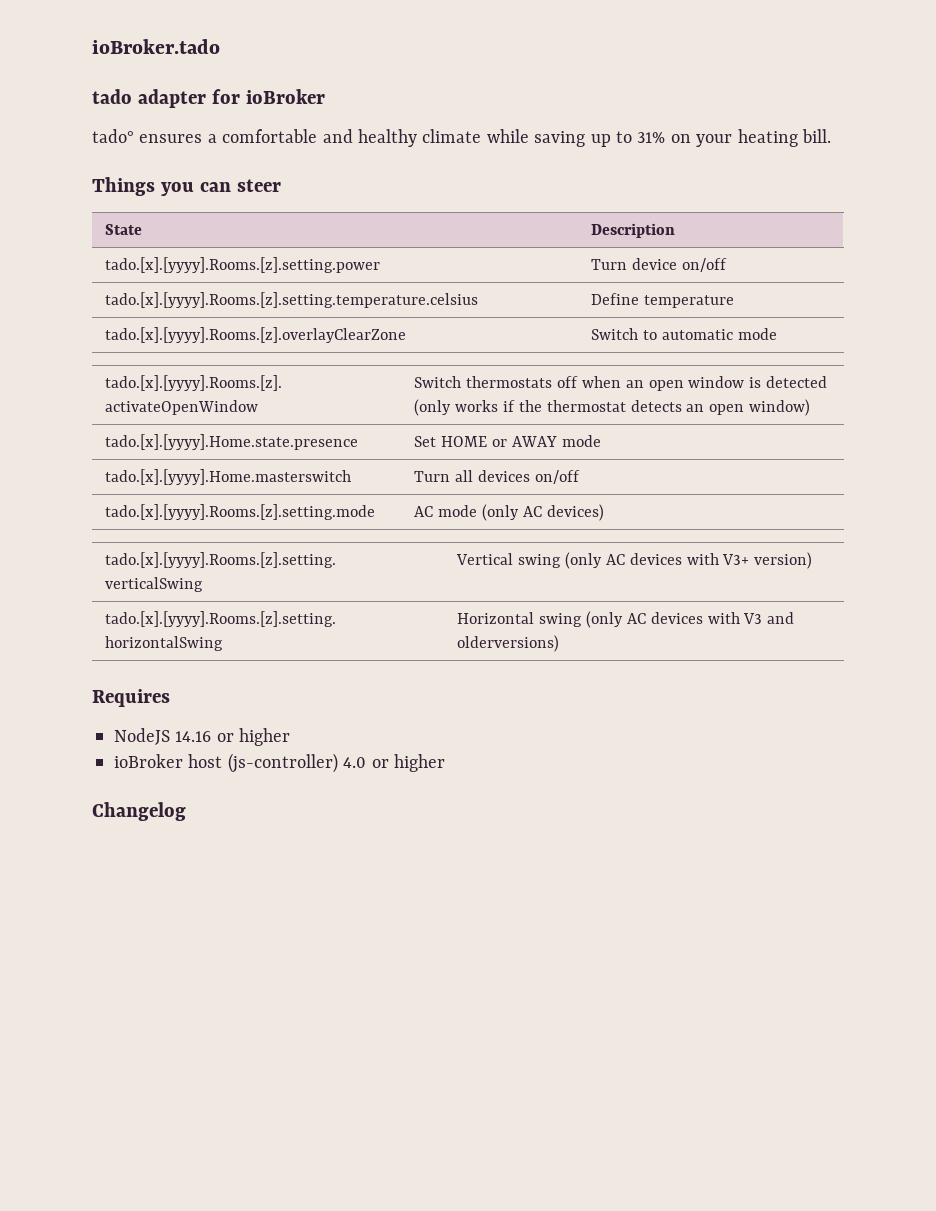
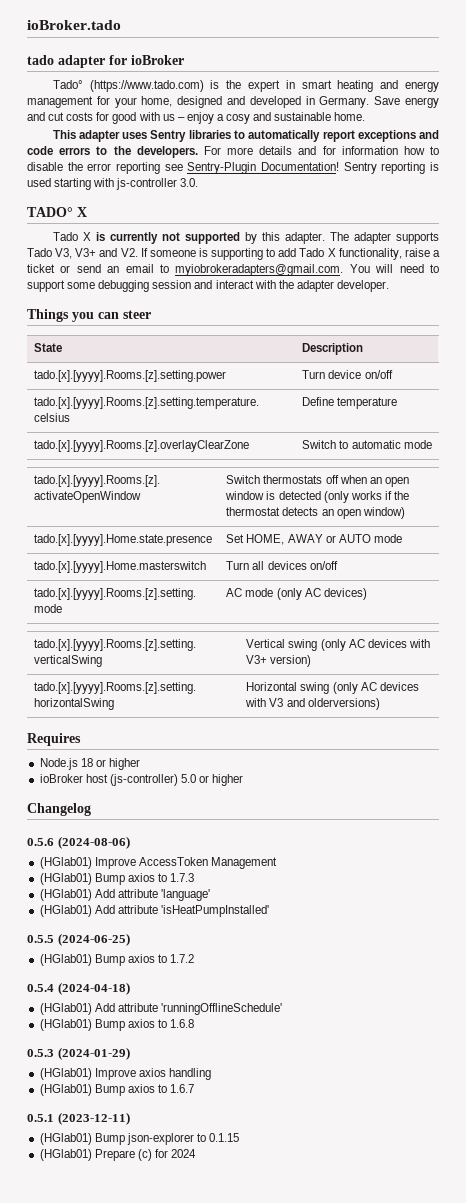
- tado° ensures a comfortable and healthy climate while saving up to 31% on your heating bill.
+ Tado° (https://www.tado.com) is the expert in smart heating and energy management for your home, designed and developed in Germany. Save energy and cut costs for good with us – enjoy a cosy and sustainable home.
+ This adapter uses Sentry libraries to automatically report exceptions and code errors to the developers. For more details and for information how to disable the error reporting see Sentry-Plugin Documentation! Sentry reporting is used starting with js-controller 3.0.
+ TADO° X
+ Tado X is currently not supported by this adapter. The adapter supports Tado V3, V3+ and V2. If someone is supporting to add Tado X functionality, raise a ticket or send an email to myiobrokeradapters@gmail.com. You will need to support some debugging session and interact with the adapter developer.
- tado.[x].[yyyy].Home.state.presence | Set HOME or AWAY mode
+ tado.[x].[yyyy].Home.state.presence | Set HOME, AWAY or AUTO mode
- NodeJS 14.16 or higher
+ Node.js 18 or higher
- ioBroker host (js-controller) 4.0 or higher
+ ioBroker host (js-controller) 5.0 or higher
+ 0.5.6 (2024-08-06)
+ (HGlab01) Improve AccessToken Management
+ (HGlab01) Bump axios to 1.7.3
+ (HGlab01) Add attribute 'language'
+ (HGlab01) Add attribute 'isHeatPumpInstalled'
+ 0.5.5 (2024-06-25)
+ (HGlab01) Bump axios to 1.7.2
+ 0.5.4 (2024-04-18)
+ (HGlab01) Add attribute 'runningOfflineSchedule'
+ (HGlab01) Bump axios to 1.6.8
+ 0.5.3 (2024-01-29)
+ (HGlab01) Improve axios handling
+ (HGlab01) Bump axios to 1.6.7
+ 0.5.1 (2023-12-11)
+ (HGlab01) Bump json-explorer to 0.1.15
+ (HGlab01) Prepare (c) for 2024

